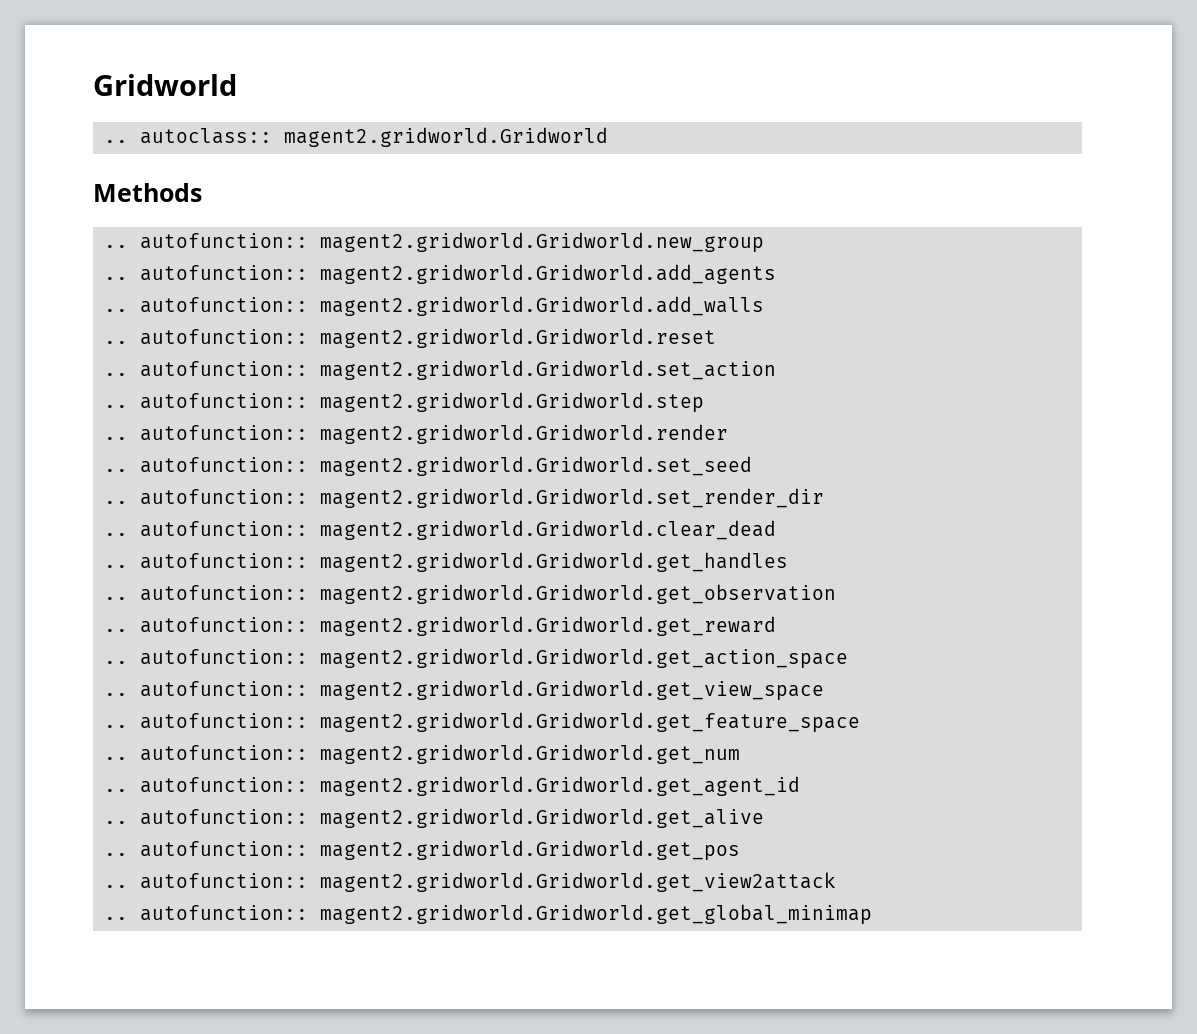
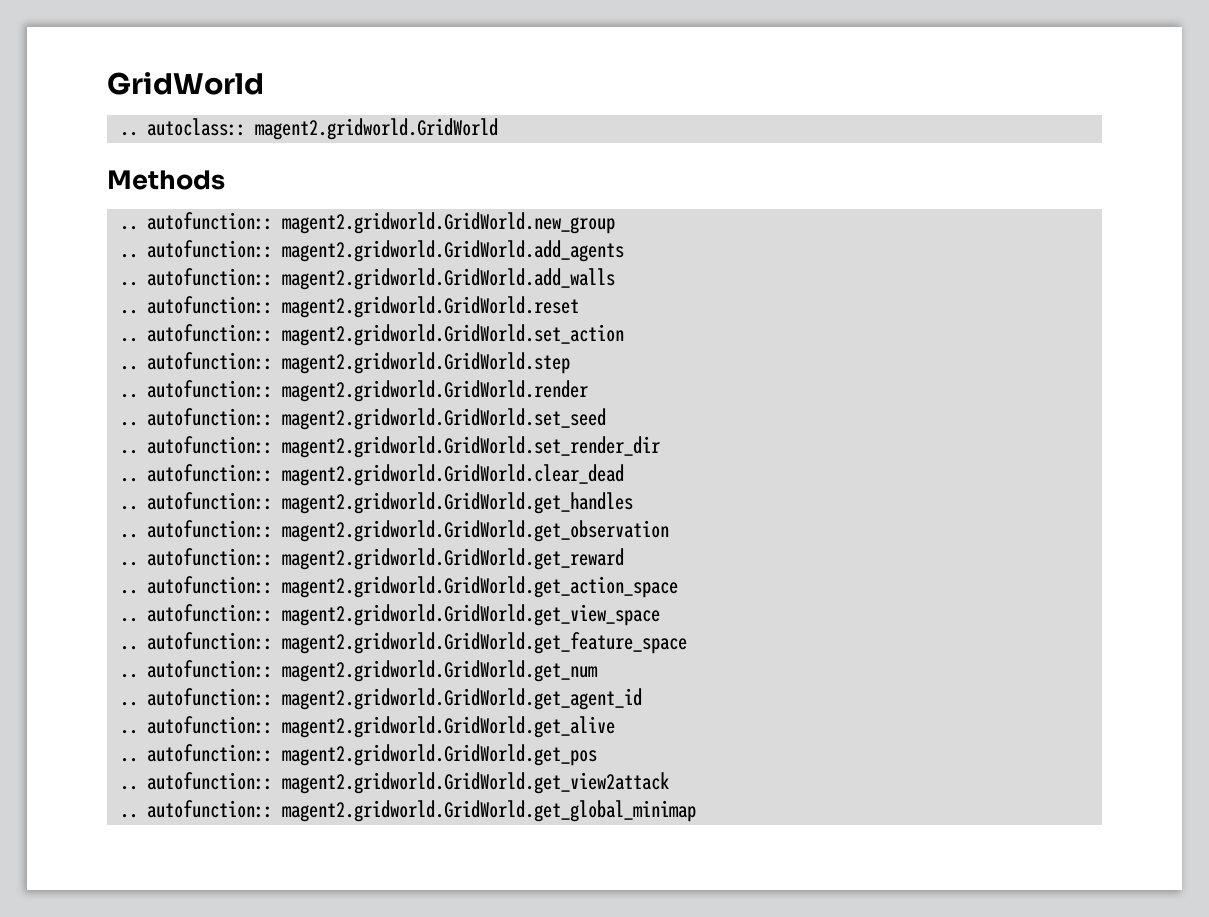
- Gridworld
+ GridWorld
- .. autoclass:: magent2.gridworld.Gridworld
+ .. autoclass:: magent2.gridworld.GridWorld
- .. autofunction:: magent2.gridworld.Gridworld.new_group
- .. autofunction:: magent2.gridworld.Gridworld.add_agents
- .. autofunction:: magent2.gridworld.Gridworld.add_walls
- .. autofunction:: magent2.gridworld.Gridworld.reset
- .. autofunction:: magent2.gridworld.Gridworld.set_action
- .. autofunction:: magent2.gridworld.Gridworld.step
- .. autofunction:: magent2.gridworld.Gridworld.render
- .. autofunction:: magent2.gridworld.Gridworld.set_seed
- .. autofunction:: magent2.gridworld.Gridworld.set_render_dir
- .. autofunction:: magent2.gridworld.Gridworld.clear_dead
- .. autofunction:: magent2.gridworld.Gridworld.get_handles
- .. autofunction:: magent2.gridworld.Gridworld.get_observation
- .. autofunction:: magent2.gridworld.Gridworld.get_reward
- .. autofunction:: magent2.gridworld.Gridworld.get_action_space
- .. autofunction:: magent2.gridworld.Gridworld.get_view_space
- .. autofunction:: magent2.gridworld.Gridworld.get_feature_space
- .. autofunction:: magent2.gridworld.Gridworld.get_num
- .. autofunction:: magent2.gridworld.Gridworld.get_agent_id
- .. autofunction:: magent2.gridworld.Gridworld.get_alive
- .. autofunction:: magent2.gridworld.Gridworld.get_pos
- .. autofunction:: magent2.gridworld.Gridworld.get_view2attack
- .. autofunction:: magent2.gridworld.Gridworld.get_global_minimap
+ .. autofunction:: magent2.gridworld.GridWorld.new_group
+ .. autofunction:: magent2.gridworld.GridWorld.add_agents
+ .. autofunction:: magent2.gridworld.GridWorld.add_walls
+ .. autofunction:: magent2.gridworld.GridWorld.reset
+ .. autofunction:: magent2.gridworld.GridWorld.set_action
+ .. autofunction:: magent2.gridworld.GridWorld.step
+ .. autofunction:: magent2.gridworld.GridWorld.render
+ .. autofunction:: magent2.gridworld.GridWorld.set_seed
+ .. autofunction:: magent2.gridworld.GridWorld.set_render_dir
+ .. autofunction:: magent2.gridworld.GridWorld.clear_dead
+ .. autofunction:: magent2.gridworld.GridWorld.get_handles
+ .. autofunction:: magent2.gridworld.GridWorld.get_observation
+ .. autofunction:: magent2.gridworld.GridWorld.get_reward
+ .. autofunction:: magent2.gridworld.GridWorld.get_action_space
+ .. autofunction:: magent2.gridworld.GridWorld.get_view_space
+ .. autofunction:: magent2.gridworld.GridWorld.get_feature_space
+ .. autofunction:: magent2.gridworld.GridWorld.get_num
+ .. autofunction:: magent2.gridworld.GridWorld.get_agent_id
+ .. autofunction:: magent2.gridworld.GridWorld.get_alive
+ .. autofunction:: magent2.gridworld.GridWorld.get_pos
+ .. autofunction:: magent2.gridworld.GridWorld.get_view2attack
+ .. autofunction:: magent2.gridworld.GridWorld.get_global_minimap

